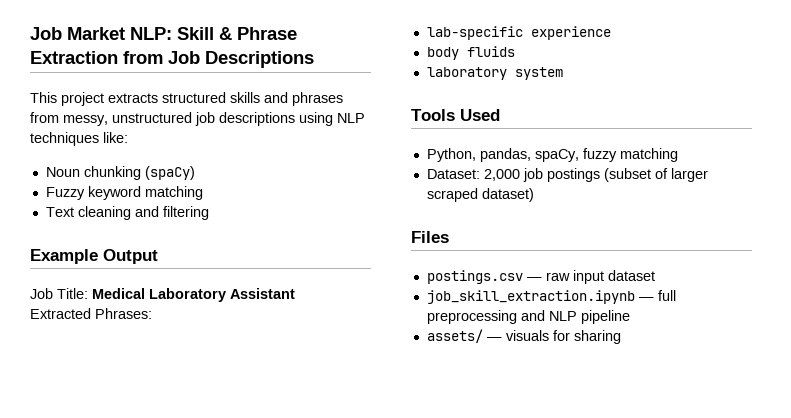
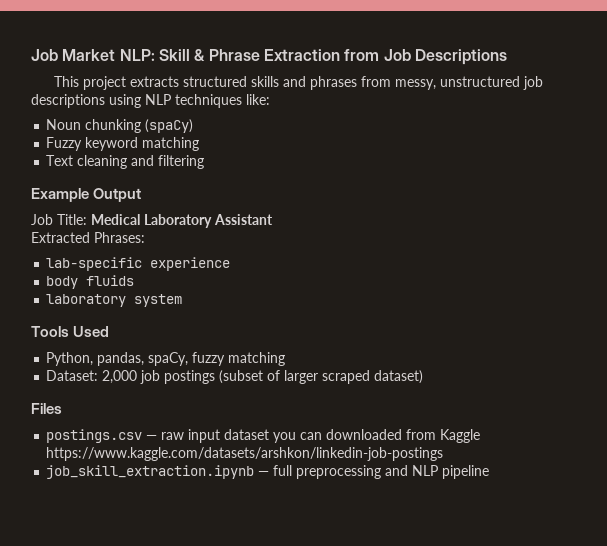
- postings.csv — raw input dataset
+ postings.csv — raw input dataset you can downloaded from Kaggle https://www.kaggle.com/datasets/arshkon/linkedin-job-postings
- assets/ — visuals for sharing

